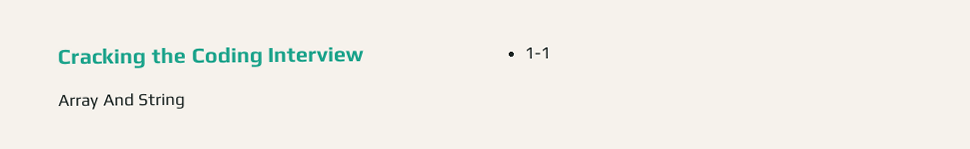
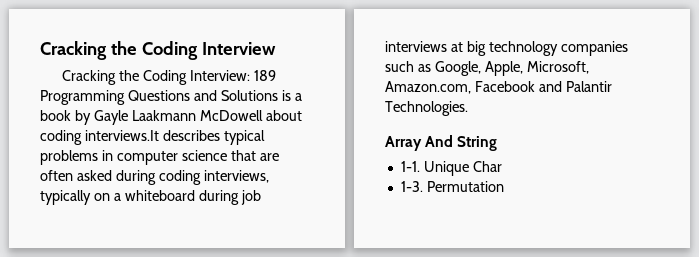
+ Cracking the Coding Interview: 189 Programming Questions and Solutions is a book by Gayle Laakmann McDowell about coding interviews.It describes typical problems in computer science that are often asked during coding interviews, typically on a whiteboard during job interviews at big technology companies such as Google, Apple, Microsoft, Amazon.com, Facebook and Palantir Technologies.
  Array And String
- 1-1
+ 1-1. Unique Char
+ 1-3. Permutation

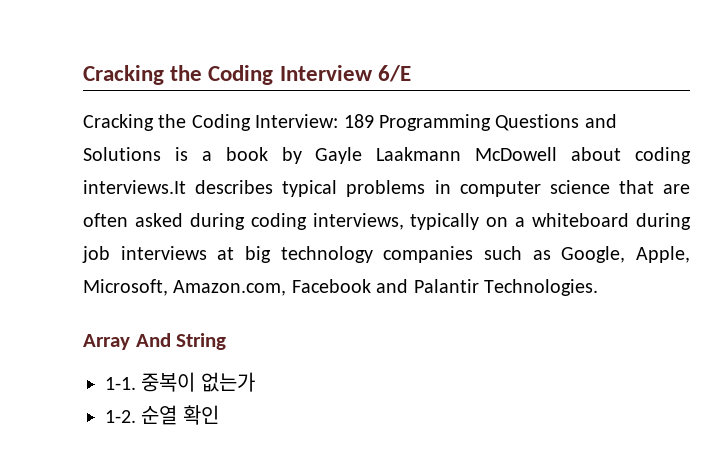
- Cracking the Coding Interview
+ Cracking the Coding Interview 6/E
- Unique Char
- 1-3. Permutation
+ 중복이 없는가
+ 1-2. 순열 확인

